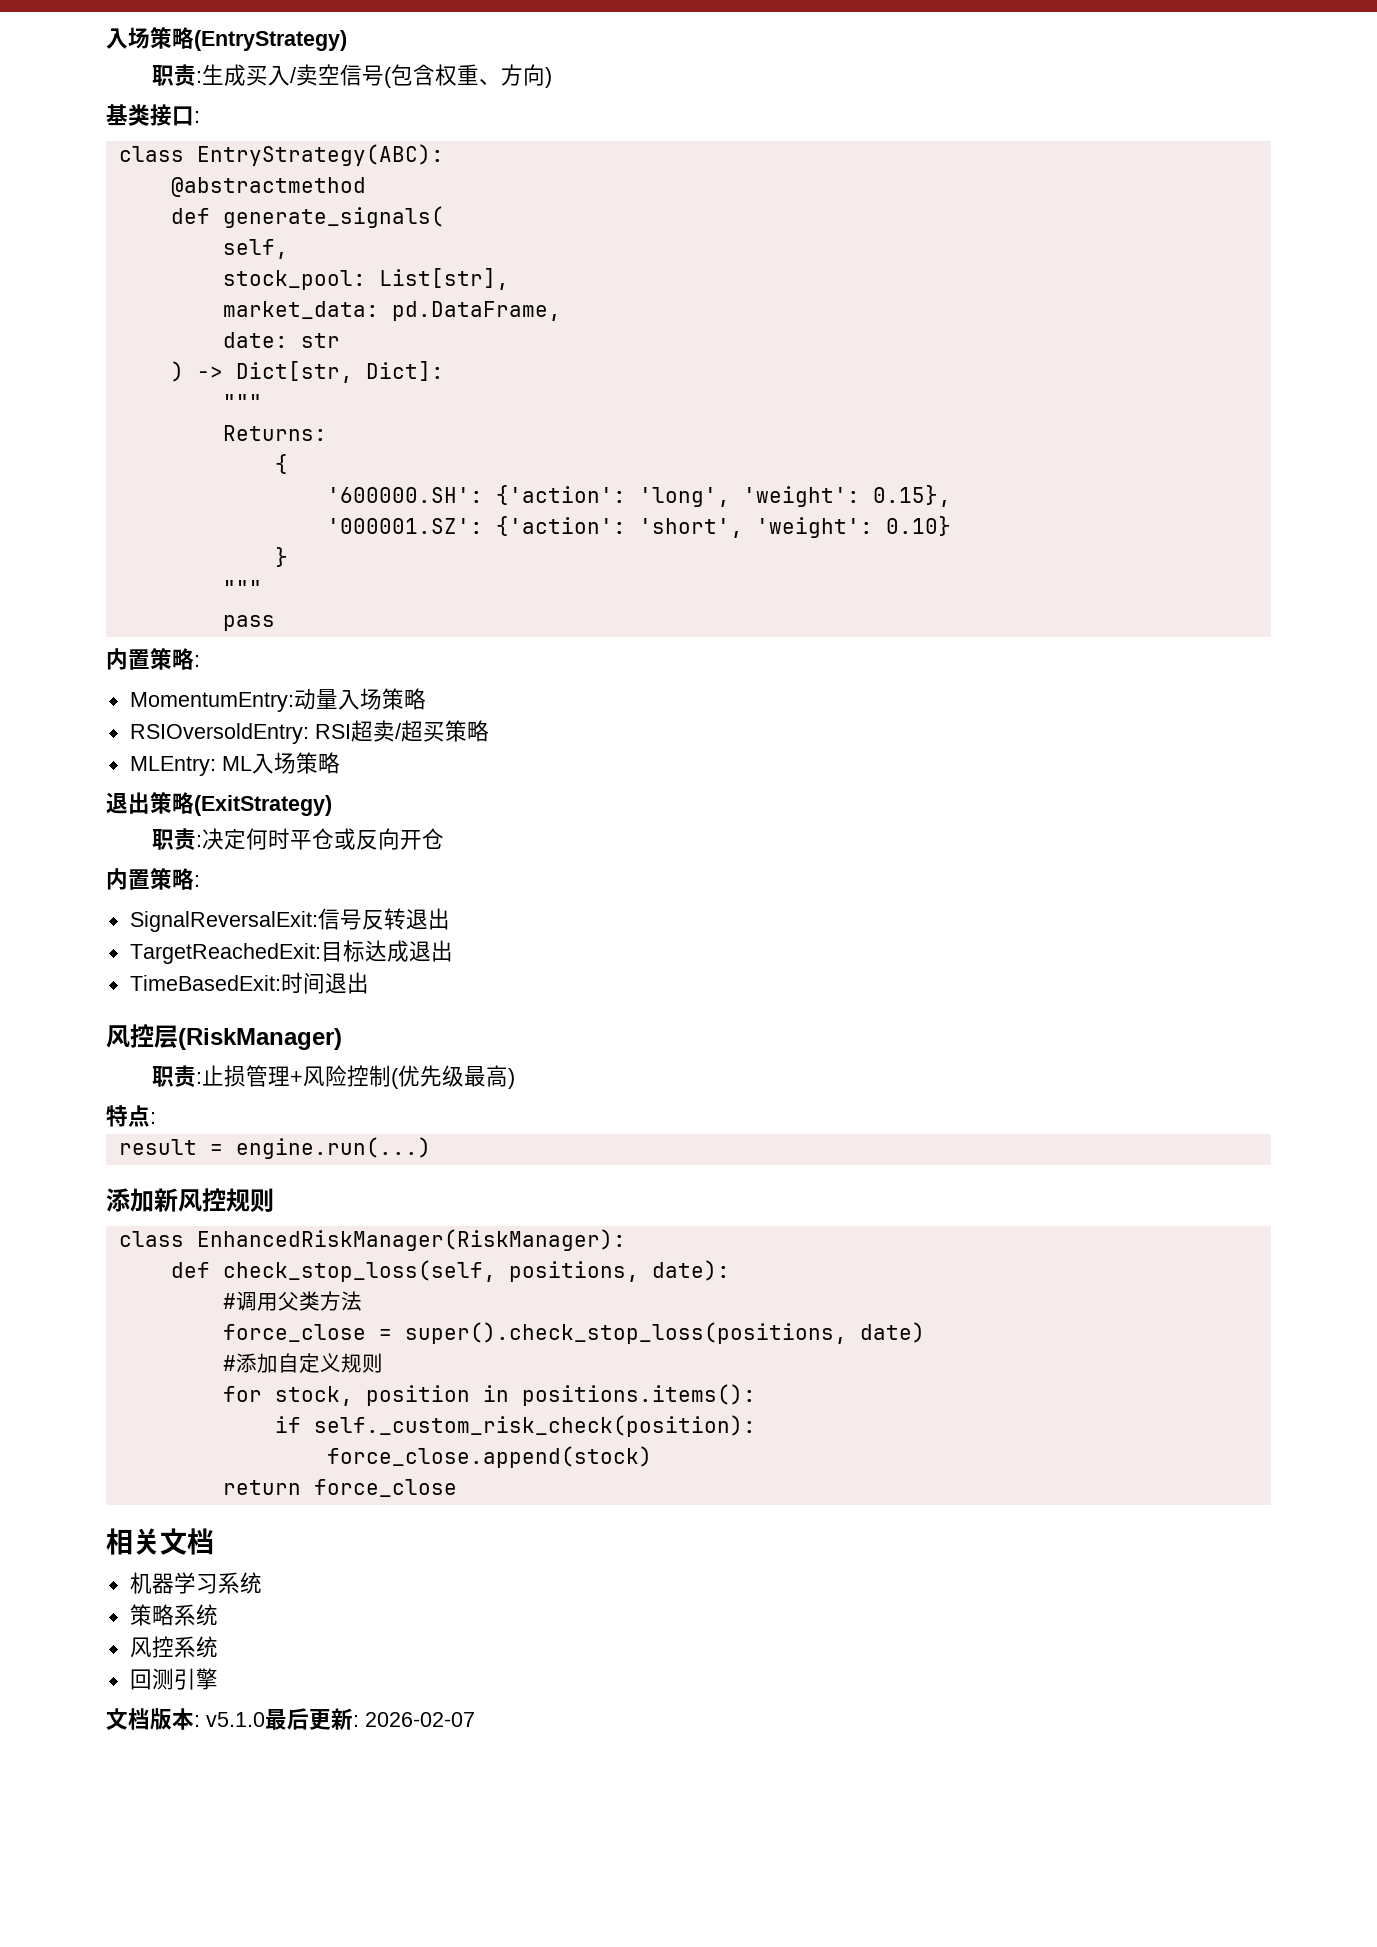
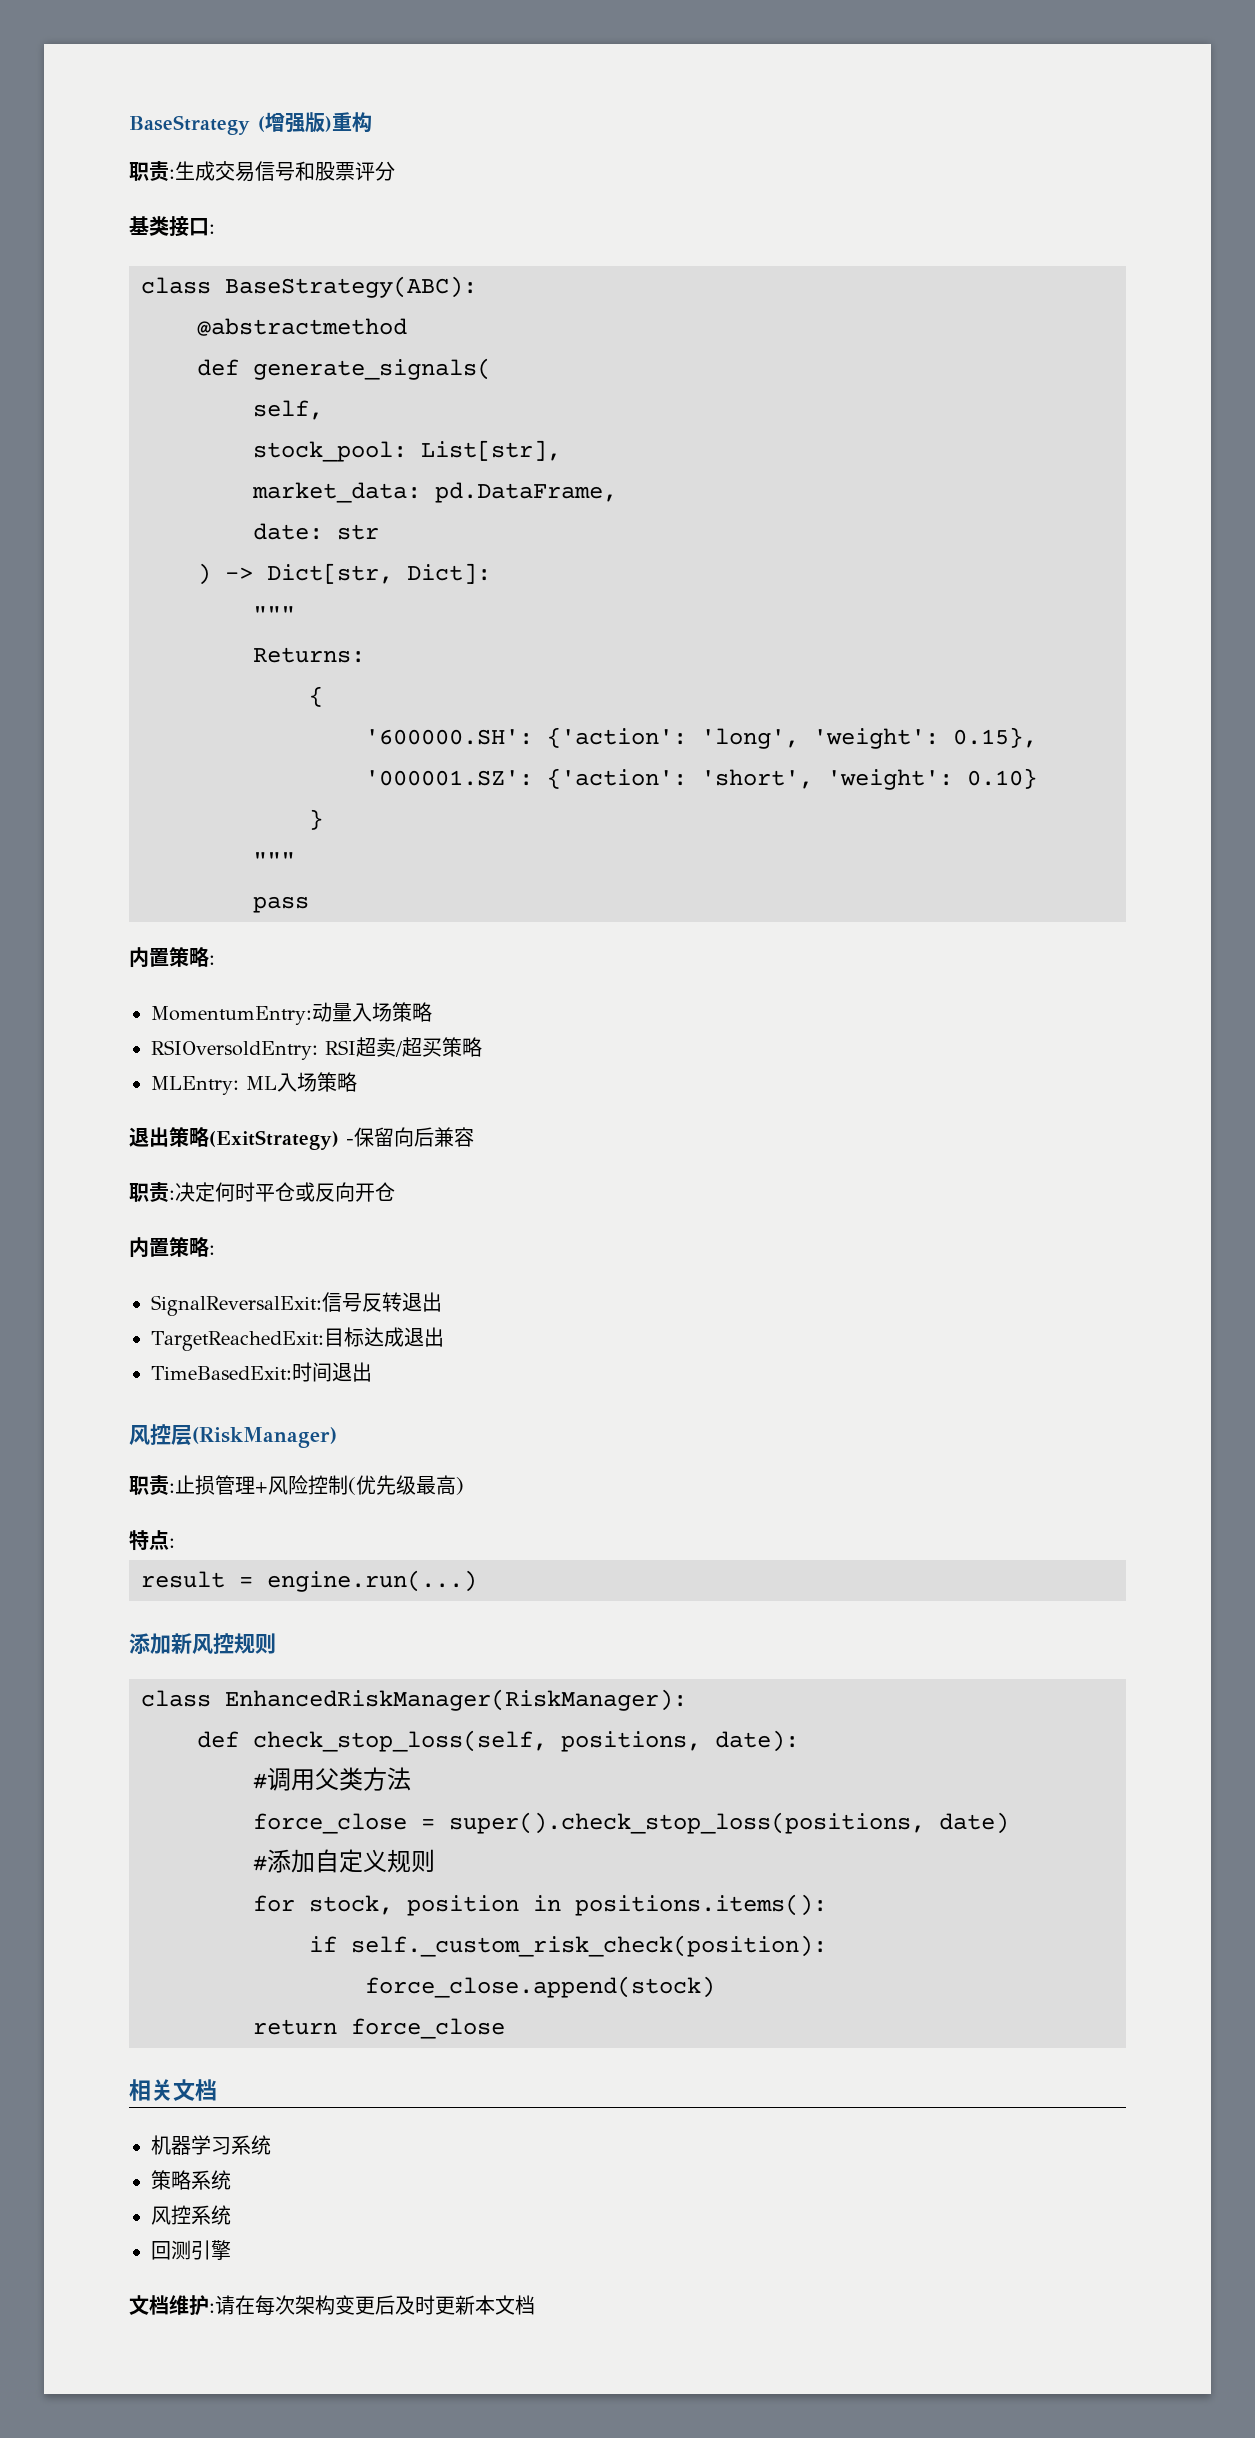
- 入场策略(EntryStrategy)
- 职责:生成买入/卖空信号(包含权重、方向)
+ BaseStrategy (增强版)重构
+ 职责:生成交易信号和股票评分
- class EntryStrategy(ABC):
+ class BaseStrategy(ABC):
- 退出策略(ExitStrategy)
+ 退出策略(ExitStrategy) -保留向后兼容
- 文档版本: v5.1.0最后更新: 2026-02-07
+ 文档维护:请在每次架构变更后及时更新本文档

